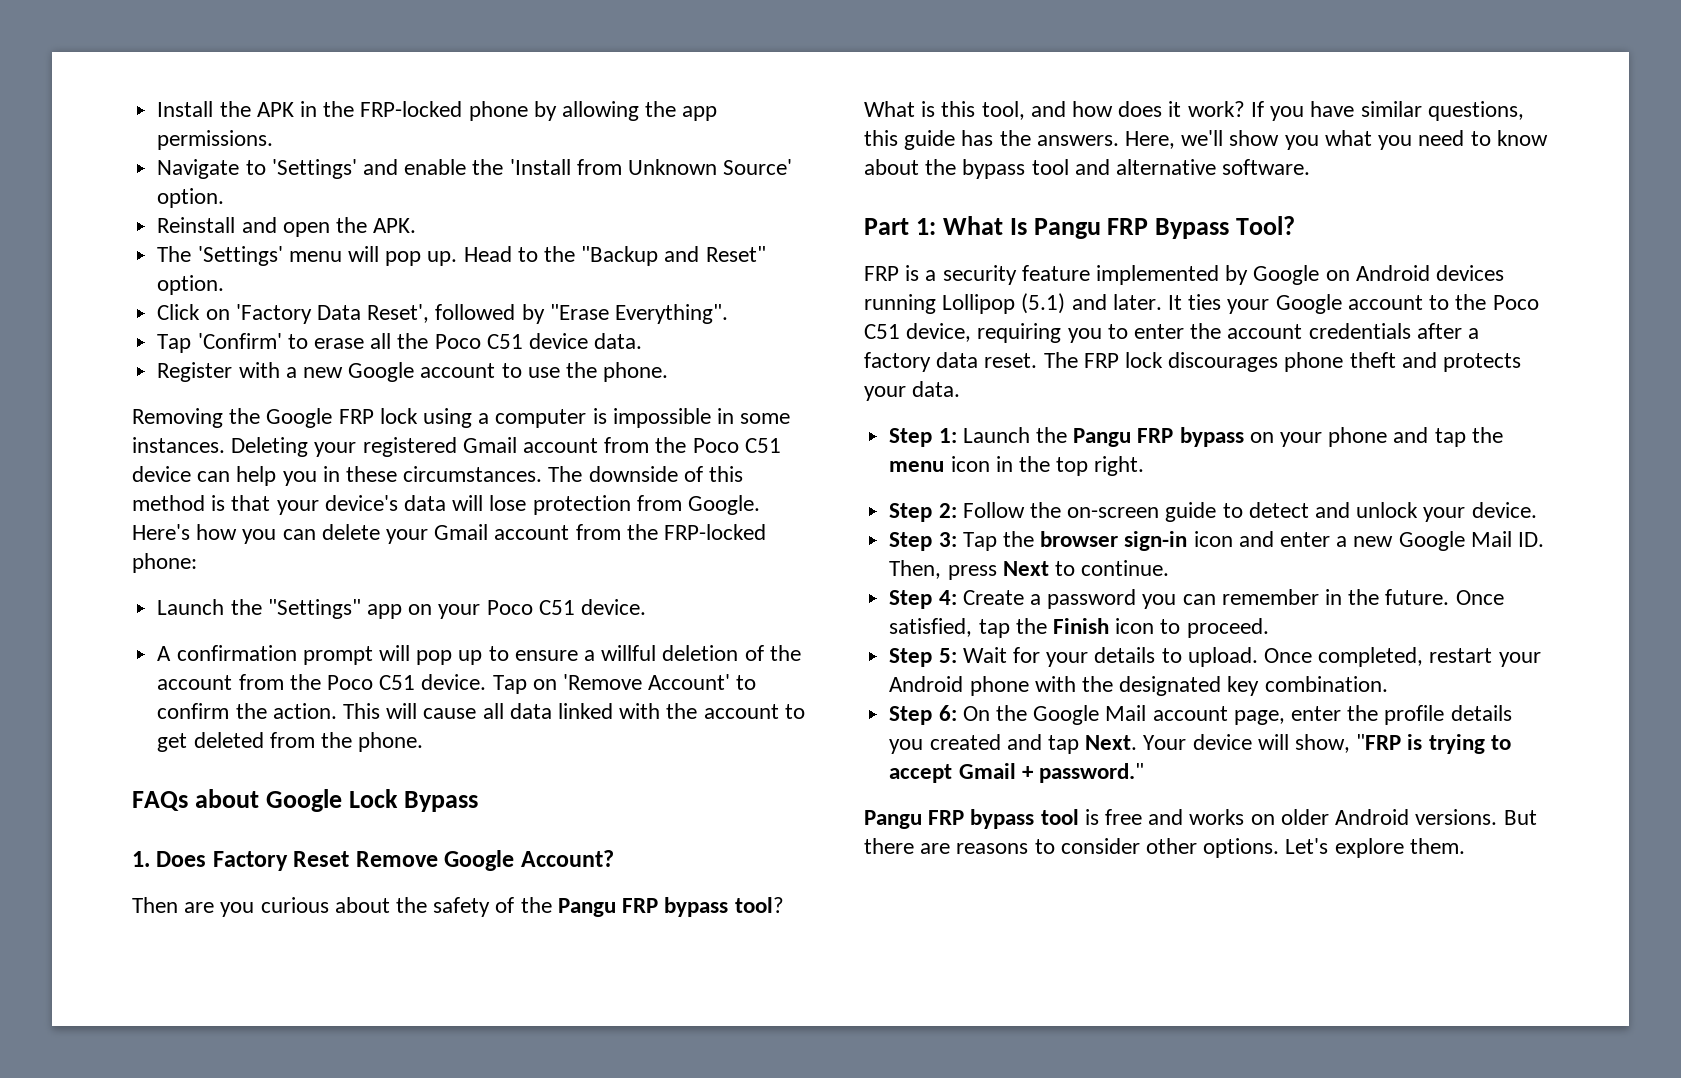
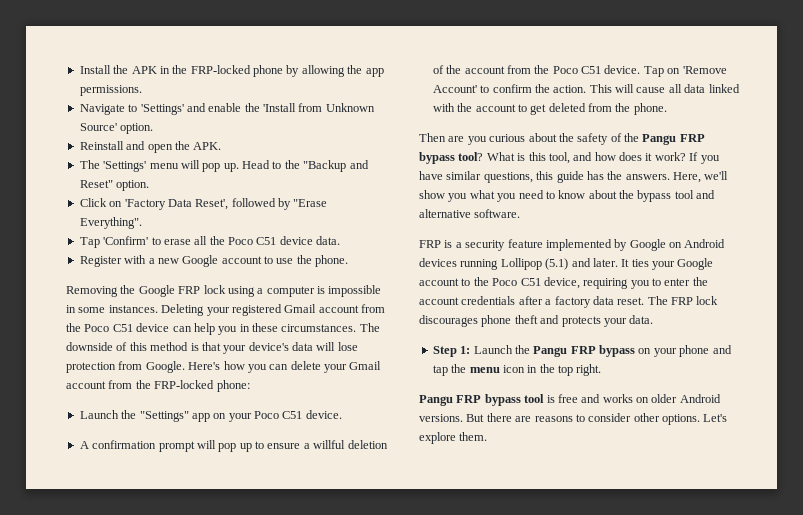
- FAQs about Google Lock Bypass
- 1. Does Factory Reset Remove Google Account?
- Part 1: What Is Pangu FRP Bypass Tool?
- Step 2: Follow the on-screen guide to detect and unlock your device.
- Step 3: Tap the browser sign-in icon and enter a new Google Mail ID. Then, press Next to continue.
- Step 4: Create a password you can remember in the future. Once satisfied, tap the Finish icon to proceed.
- Step 5: Wait for your details to upload. Once completed, restart your Android phone with the designated key combination.
- Step 6: On the Google Mail account page, enter the profile details you created and tap Next. Your device will show, "FRP is trying to accept Gmail + password."

